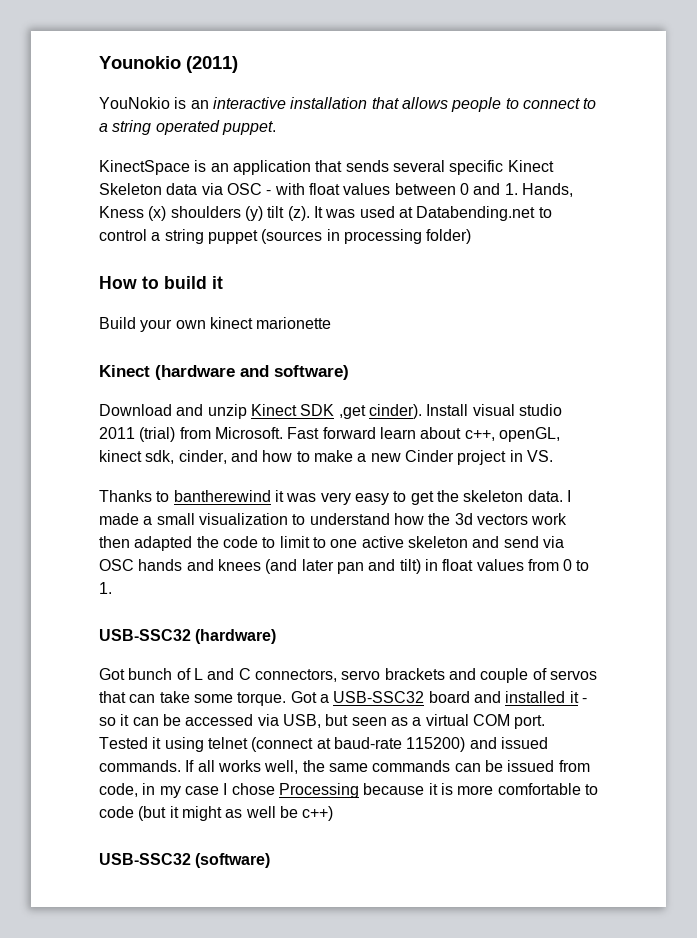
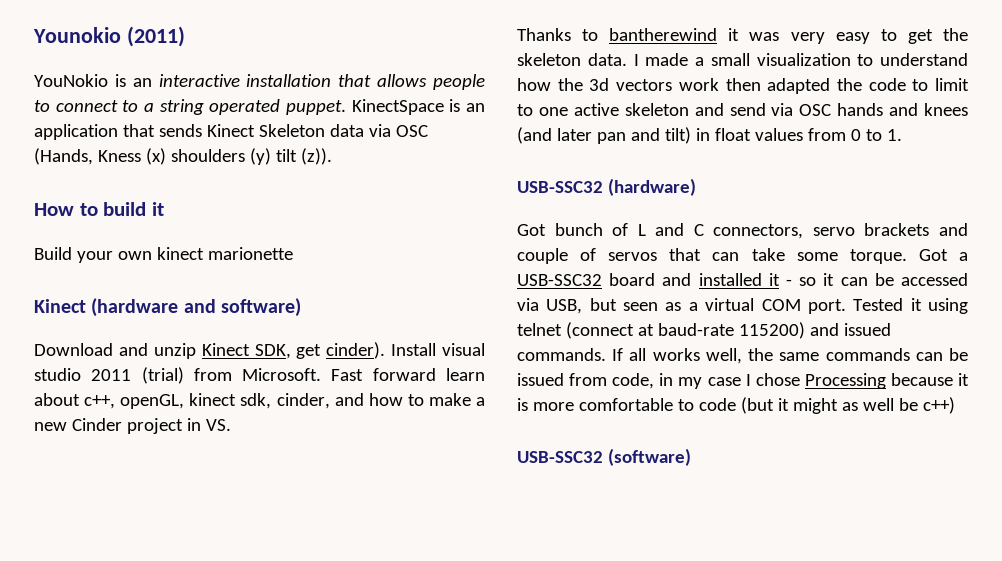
- YouNokio is an interactive installation that allows people to connect to a string operated puppet.
- KinectSpace is an application that sends several specific Kinect Skeleton data via OSC - with float values between 0 and 1. Hands, Kness (x) shoulders (y) tilt (z). It was used at Databending.net to control a string puppet (sources in processing folder)
+ YouNokio is an interactive installation that allows people to connect to a string operated puppet. KinectSpace is an application that sends Kinect Skeleton data via OSC (Hands, Kness (x) shoulders (y) tilt (z)).
- Download and unzip Kinect SDK ,get cinder).
+ Download and unzip Kinect SDK, get cinder).

